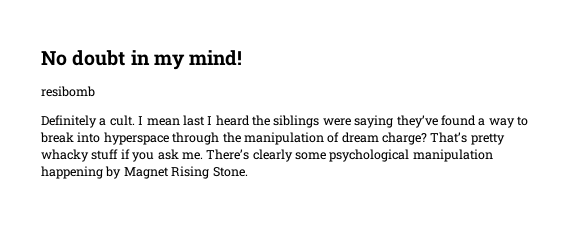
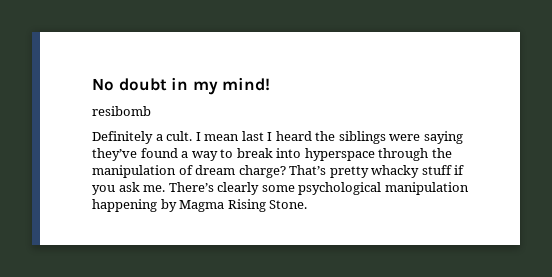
- There’s clearly some psychological manipulation happening by Magnet Rising Stone.
+ There’s clearly some psychological manipulation happening by Magma Rising Stone.

